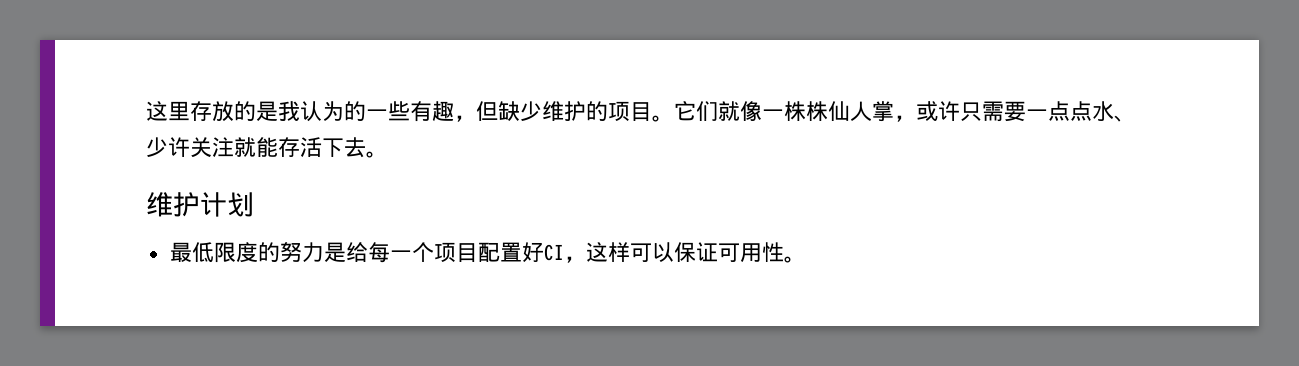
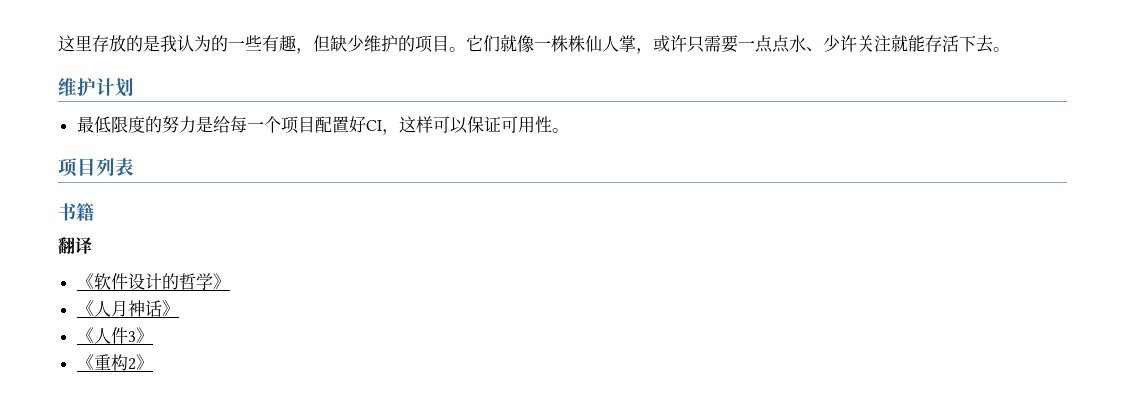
+ 项目列表
+ 书籍
+ 翻译
+ 《软件设计的哲学》
+ 《人月神话》
+ 《人件3》
+ 《重构2》

